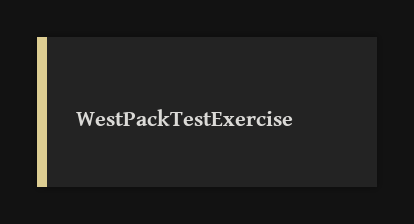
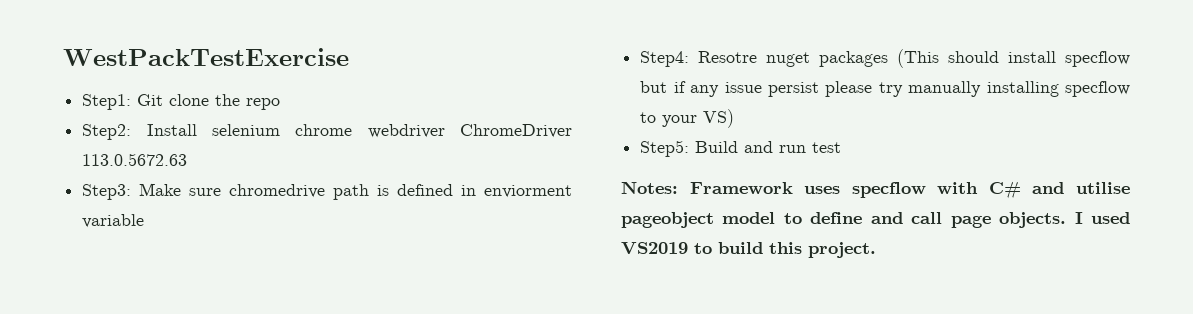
+ Step1: Git clone the repo
+ Step2: Install selenium chrome webdriver ChromeDriver 113.0.5672.63
+ Step3: Make sure chromedrive path is defined in enviorment variable
+ Step4: Resotre nuget packages (This should install specflow but if any issue persist please try manually installing specflow to your VS)
+ Step5: Build and run test
+ Notes: Framework uses specflow with C# and utilise pageobject model to define and call page objects. I used VS2019 to build this project.

